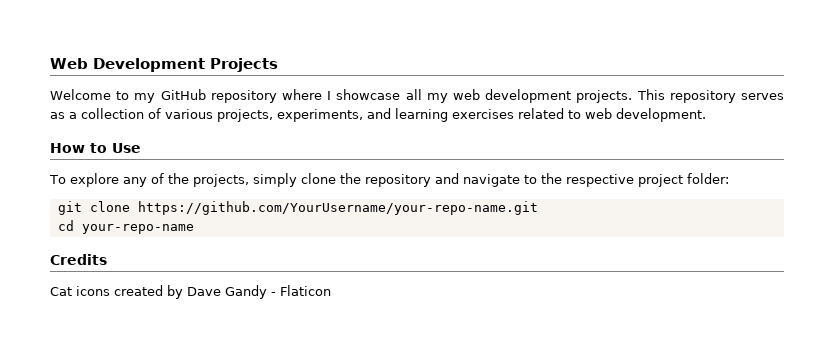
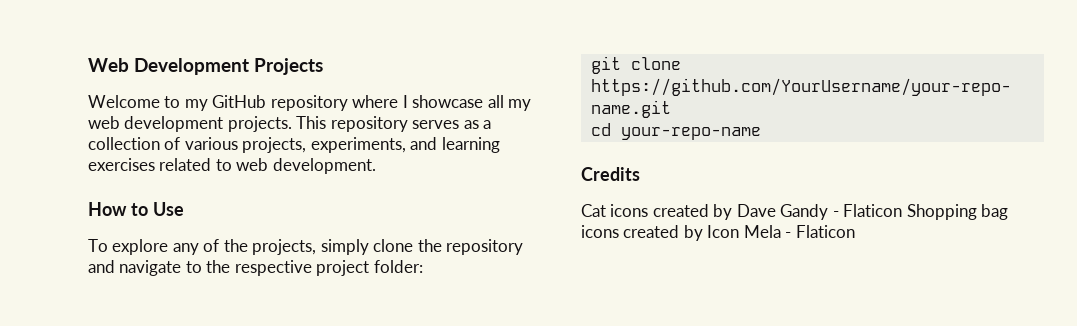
- Cat icons created by Dave Gandy - Flaticon
+ Cat icons created by Dave Gandy - Flaticon Shopping bag icons created by Icon Mela - Flaticon

